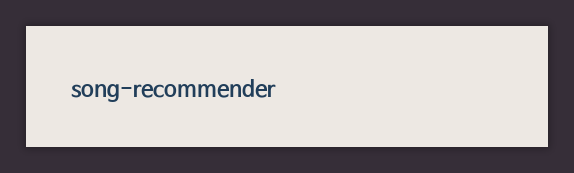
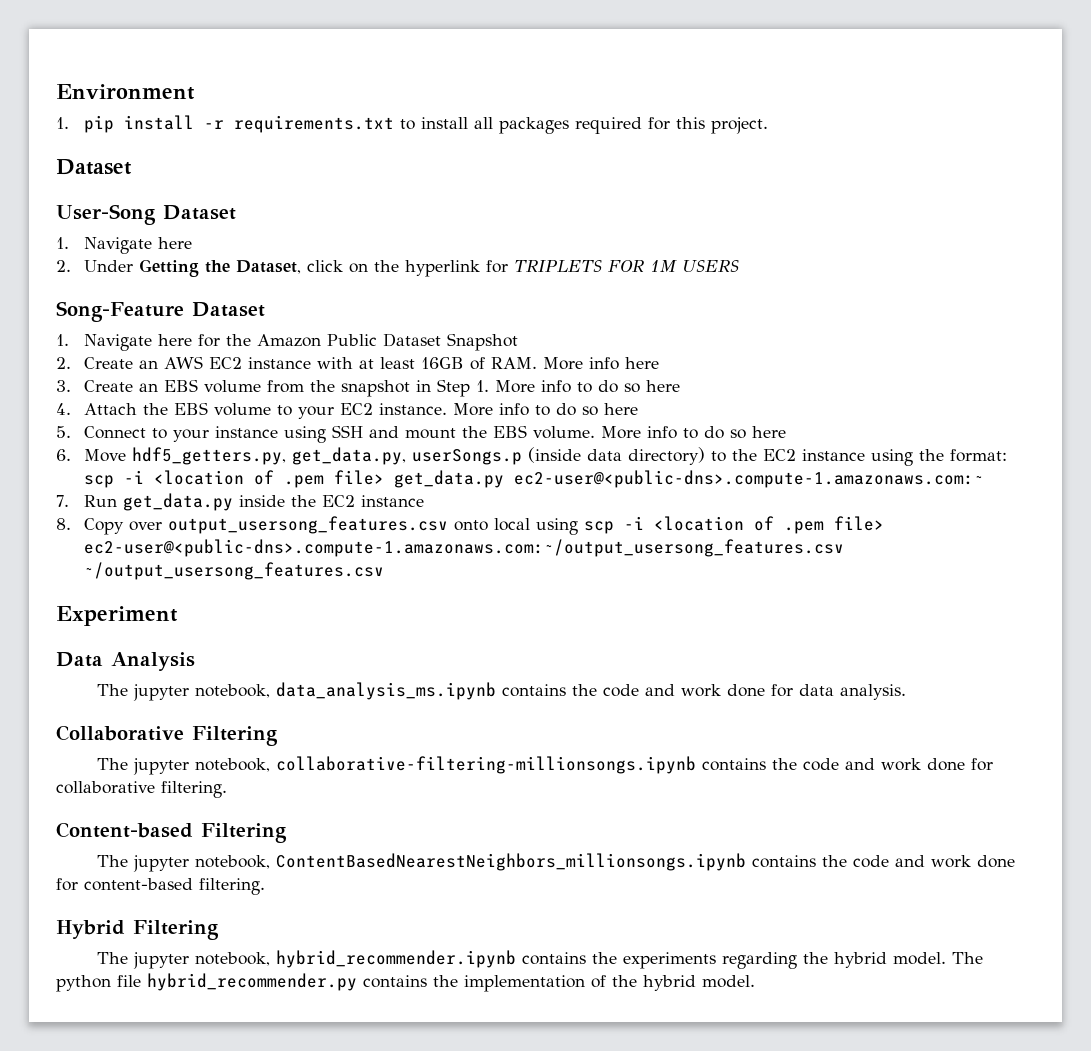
- song-recommender
+ Environment
+ 1. pip install -r requirements.txt to install all packages required for this project.
+ Dataset
+ User-Song Dataset
+ 1. Navigate here
+ 2. Under Getting the Dataset, click on the hyperlink for TRIPLETS FOR 1M USERS
+ Song-Feature Dataset
+ 1. Navigate here for the Amazon Public Dataset Snapshot
+ 2. Create an AWS EC2 instance with at least 16GB of RAM. More info here
+ 3. Create an EBS volume from the snapshot in Step 1. More info to do so here
+ 4. Attach the EBS volume to your EC2 instance. More info to do so here
+ 5. Connect to your instance using SSH and mount the EBS volume. More info to do so here
+ 6. Move hdf5_getters.py, get_data.py, userSongs.p (inside data directory) to the EC2 instance using the format: scp -i <location of .pem file> get_data.py ec2-user@<public-dns>.compute-1.amazonaws.com:~
+ 7. Run get_data.py inside the EC2 instance
+ 8. Copy over output_usersong_features.csv onto local using scp -i <location of .pem file> ec2-user@<public-dns>.compute-1.amazonaws.com:~/output_usersong_features.csv ~/output_usersong_features.csv
+ Experiment
+ Data Analysis
+ The jupyter notebook, data_analysis_ms.ipynb contains the code and work done for data analysis.
+ Collaborative Filtering
+ The jupyter notebook, collaborative-filtering-millionsongs.ipynb contains the code and work done for collaborative filtering.
+ Content-based Filtering
+ The jupyter notebook, ContentBasedNearestNeighbors_millionsongs.ipynb contains the code and work done for content-based filtering.
+ Hybrid Filtering
+ The jupyter notebook, hybrid_recommender.ipynb contains the experiments regarding the hybrid model. The python file hybrid_recommender.py contains the implementation of the hybrid model.

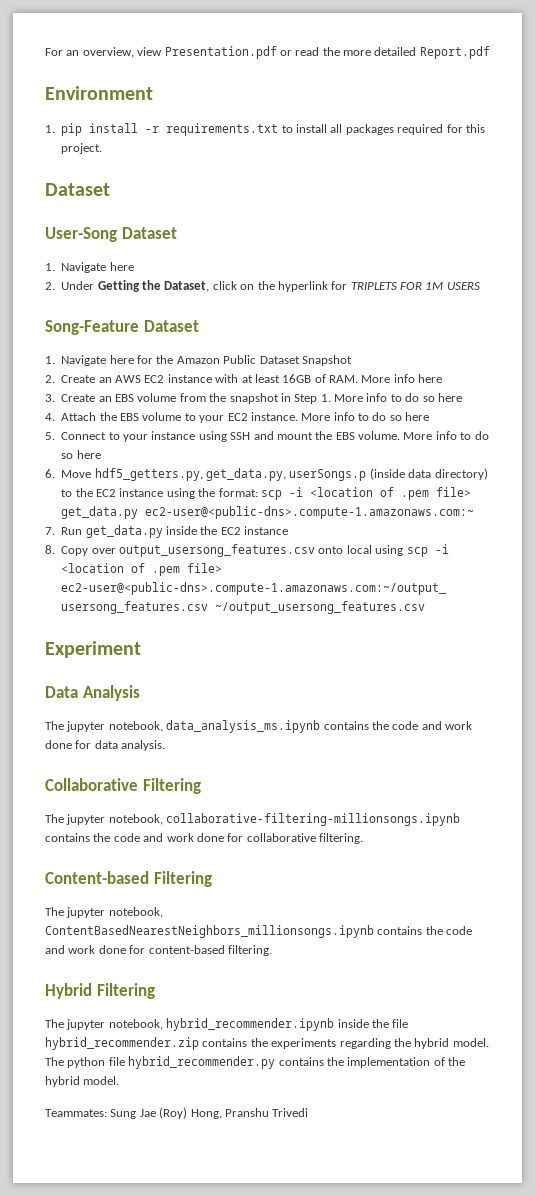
+ For an overview, view Presentation.pdf or read the more detailed Report.pdf
- The jupyter notebook, hybrid_recommender.ipynb contains the experiments regarding the hybrid model.
+ The jupyter notebook, hybrid_recommender.ipynb inside the file hybrid_recommender.zip contains the experiments regarding the hybrid model.
+ Teammates: Sung Jae (Roy) Hong, Pranshu Trivedi

